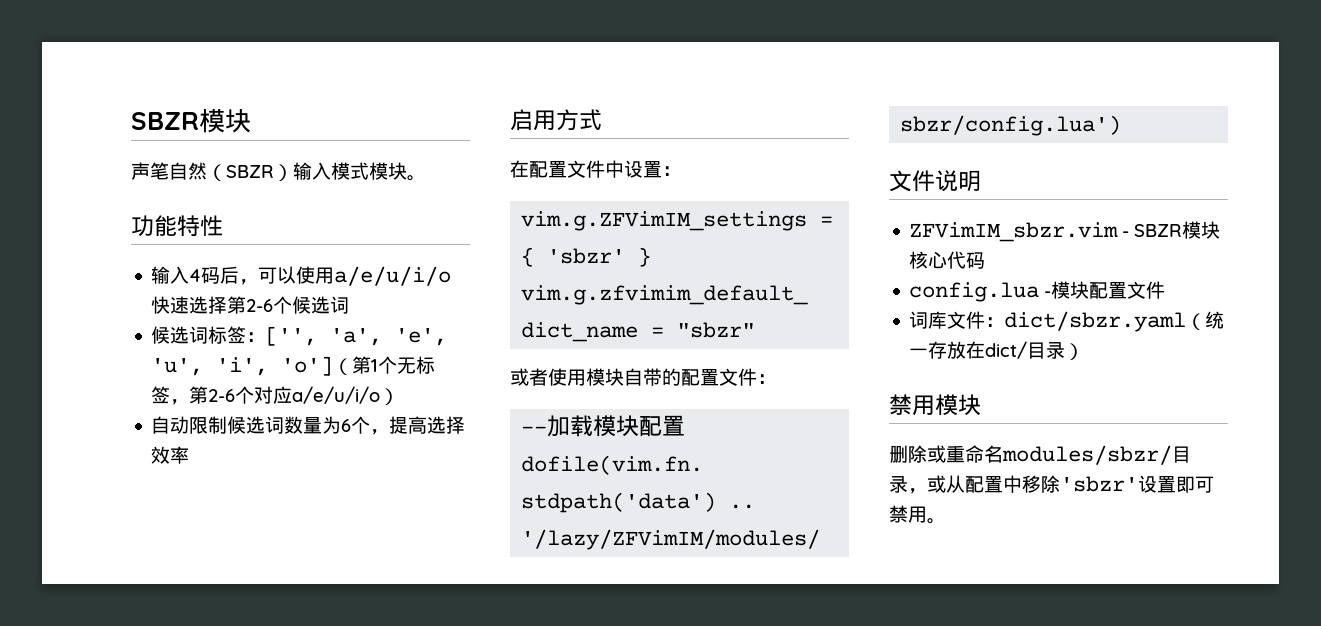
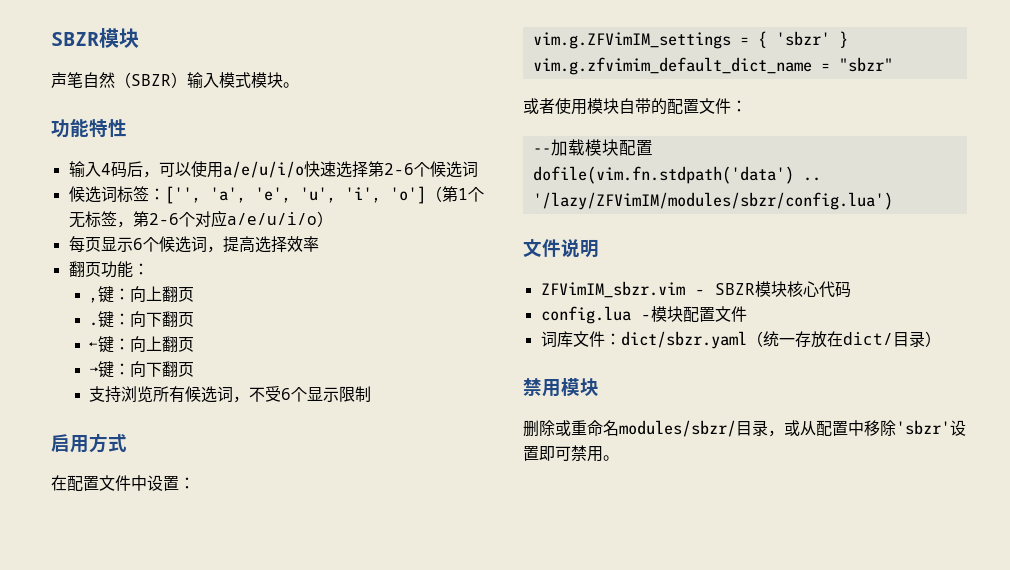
- 自动限制候选词数量为6个，提高选择效率
+ 每页显示6个候选词，提高选择效率
+ 翻页功能：
+ ,键：向上翻页
+ .键：向下翻页
+ ←键：向上翻页
+ →键：向下翻页
+ 支持浏览所有候选词，不受6个显示限制

